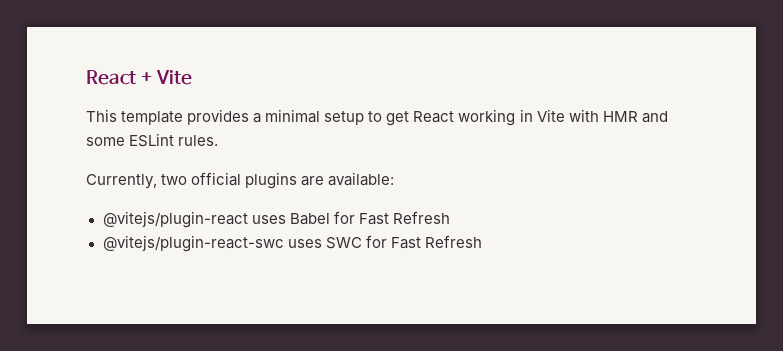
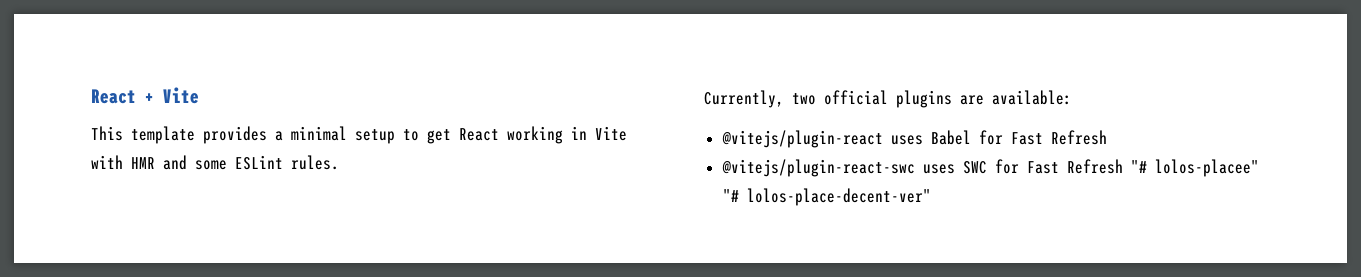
- @vitejs/plugin-react-swc uses SWC for Fast Refresh
+ @vitejs/plugin-react-swc uses SWC for Fast Refresh "# lolos-placee" "# lolos-place-decent-ver"

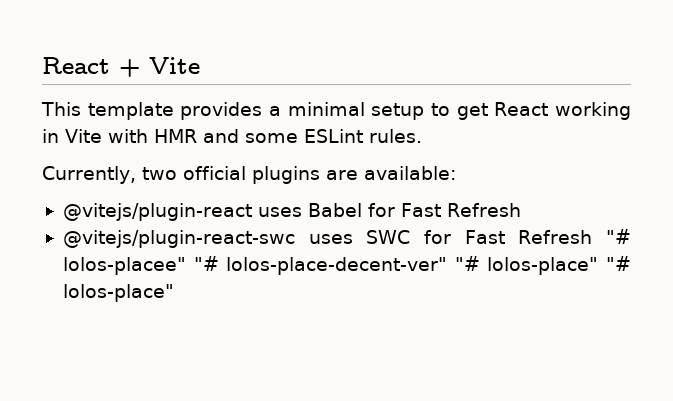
- @vitejs/plugin-react-swc uses SWC for Fast Refresh "# lolos-placee" "# lolos-place-decent-ver"
+ @vitejs/plugin-react-swc uses SWC for Fast Refresh "# lolos-placee" "# lolos-place-decent-ver" "# lolos-place" "# lolos-place"

